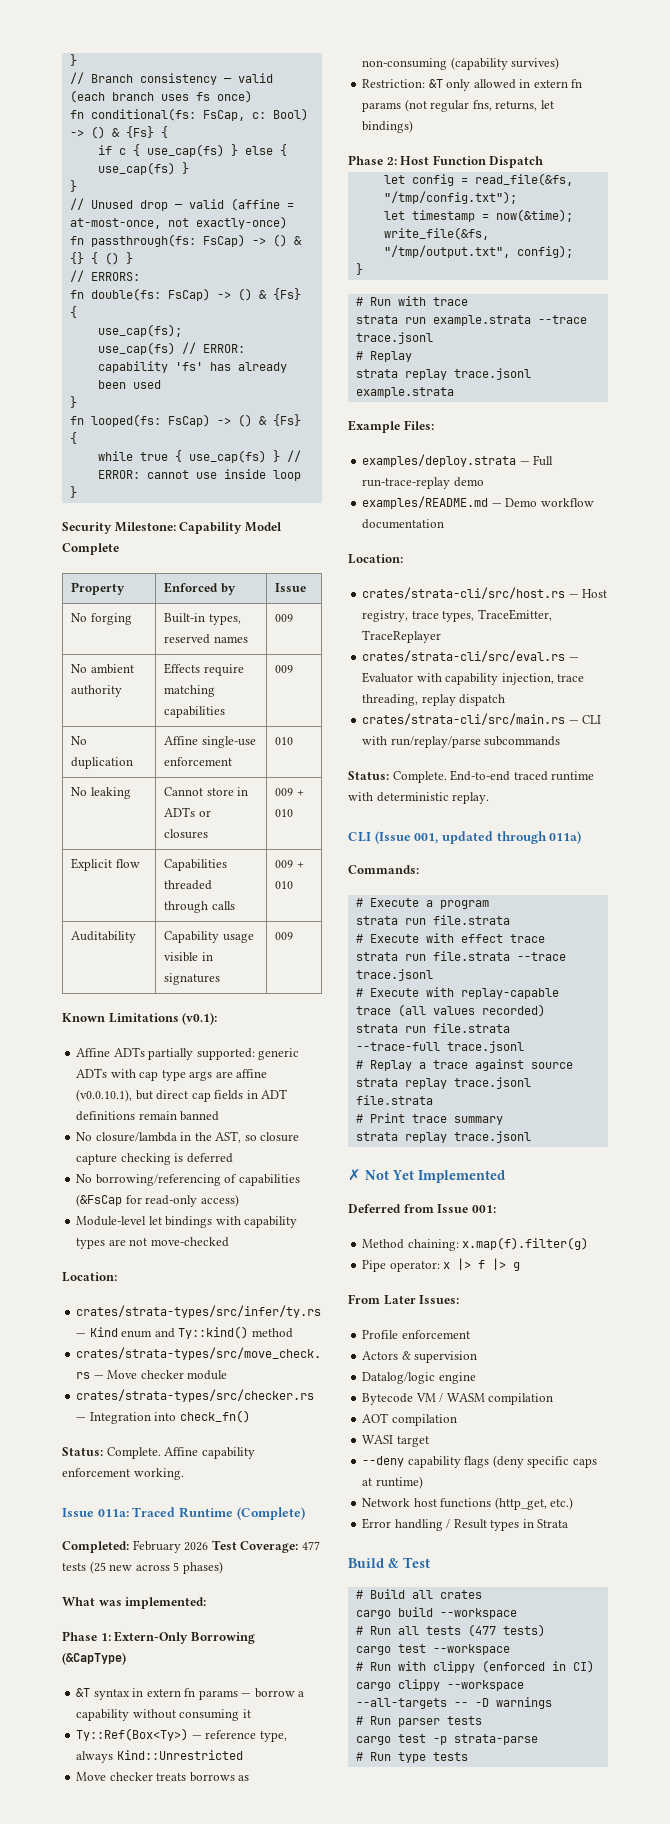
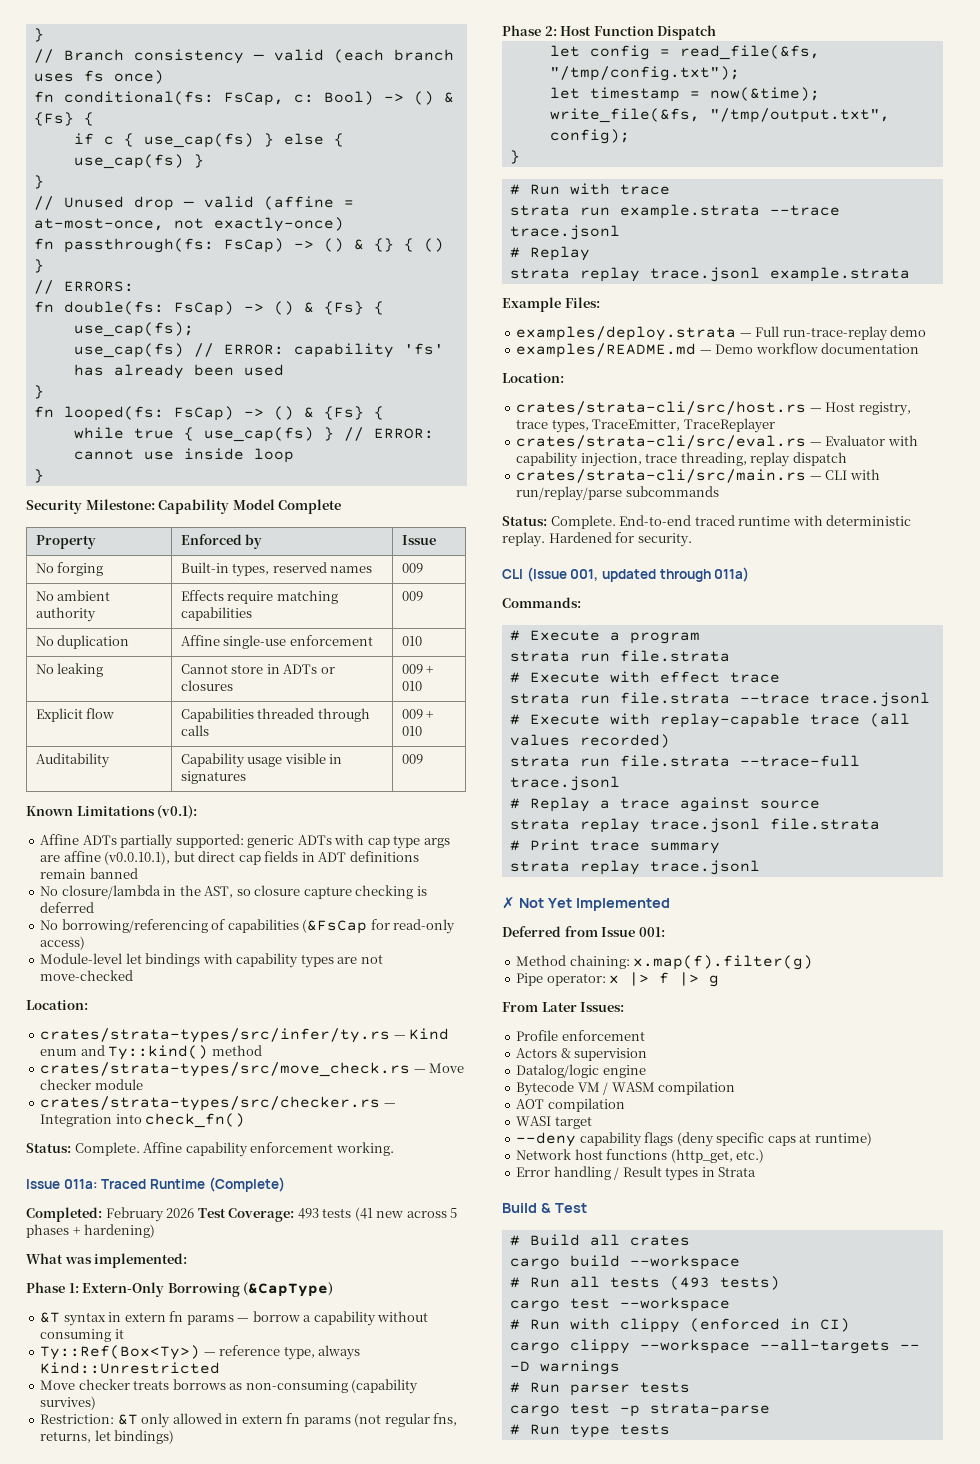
- Completed: February 2026 Test Coverage: 477 tests (25 new across 5 phases)
+ Completed: February 2026 Test Coverage: 493 tests (41 new across 5 phases + hardening)
+ Hardened for security.
- # Run all tests (477 tests)
+ # Run all tests (493 tests)

